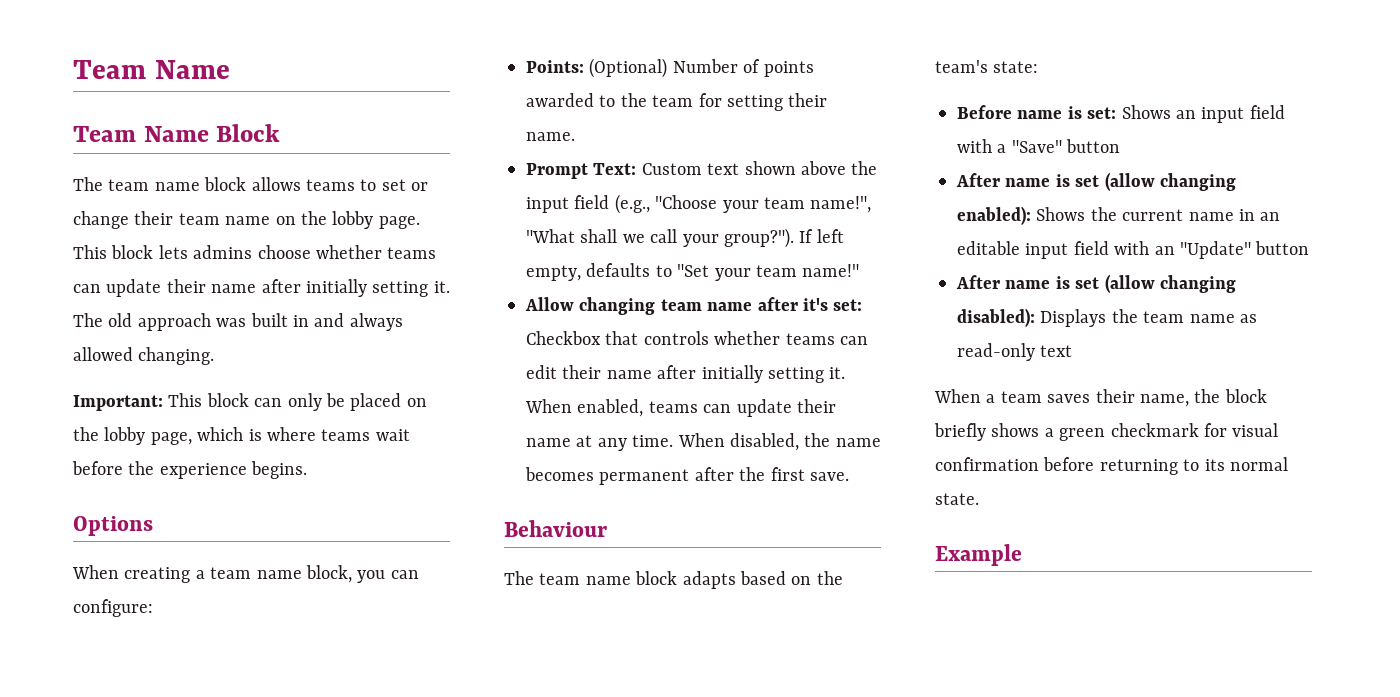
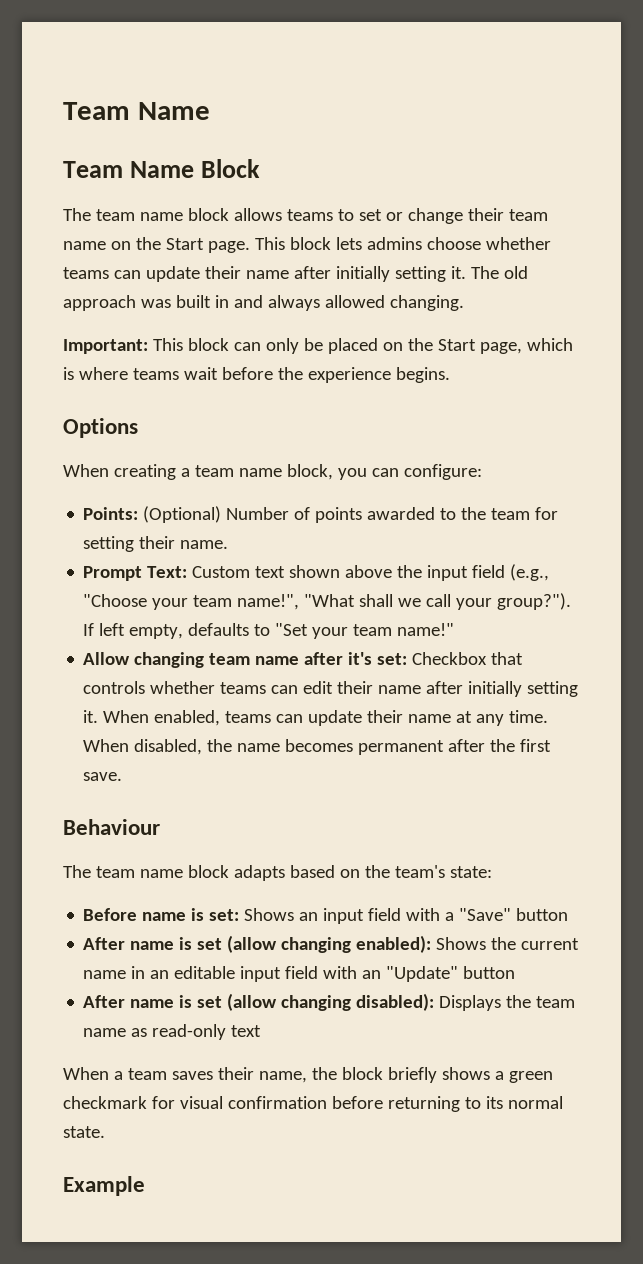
- The team name block allows teams to set or change their team name on the lobby page.
+ The team name block allows teams to set or change their team name on the Start page.
- Important: This block can only be placed on the lobby page, which is where teams wait before the experience begins.
+ Important: This block can only be placed on the Start page, which is where teams wait before the experience begins.

